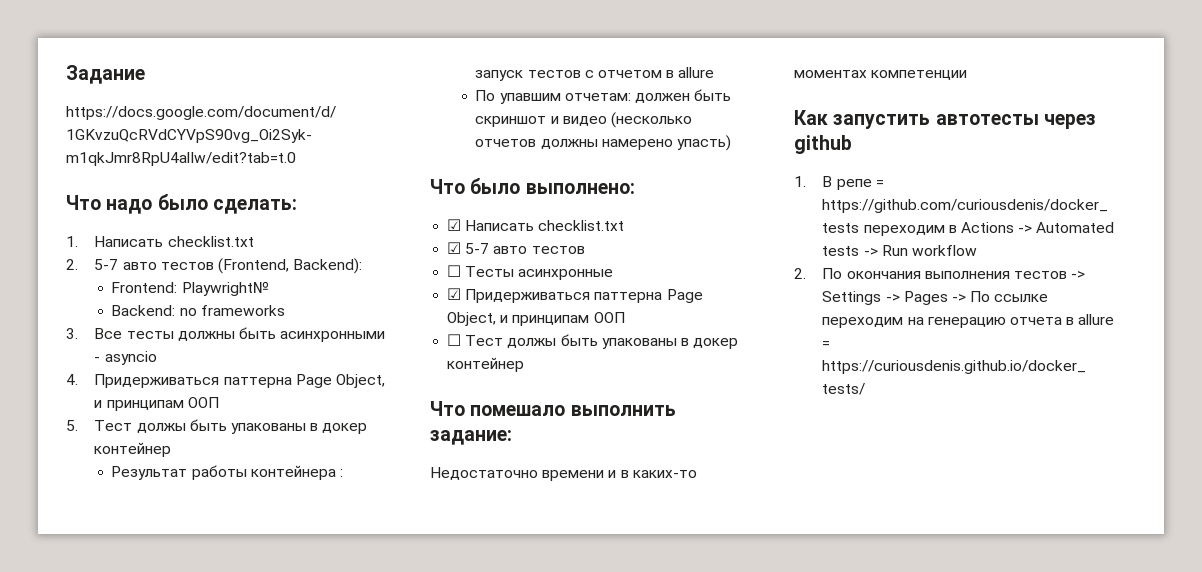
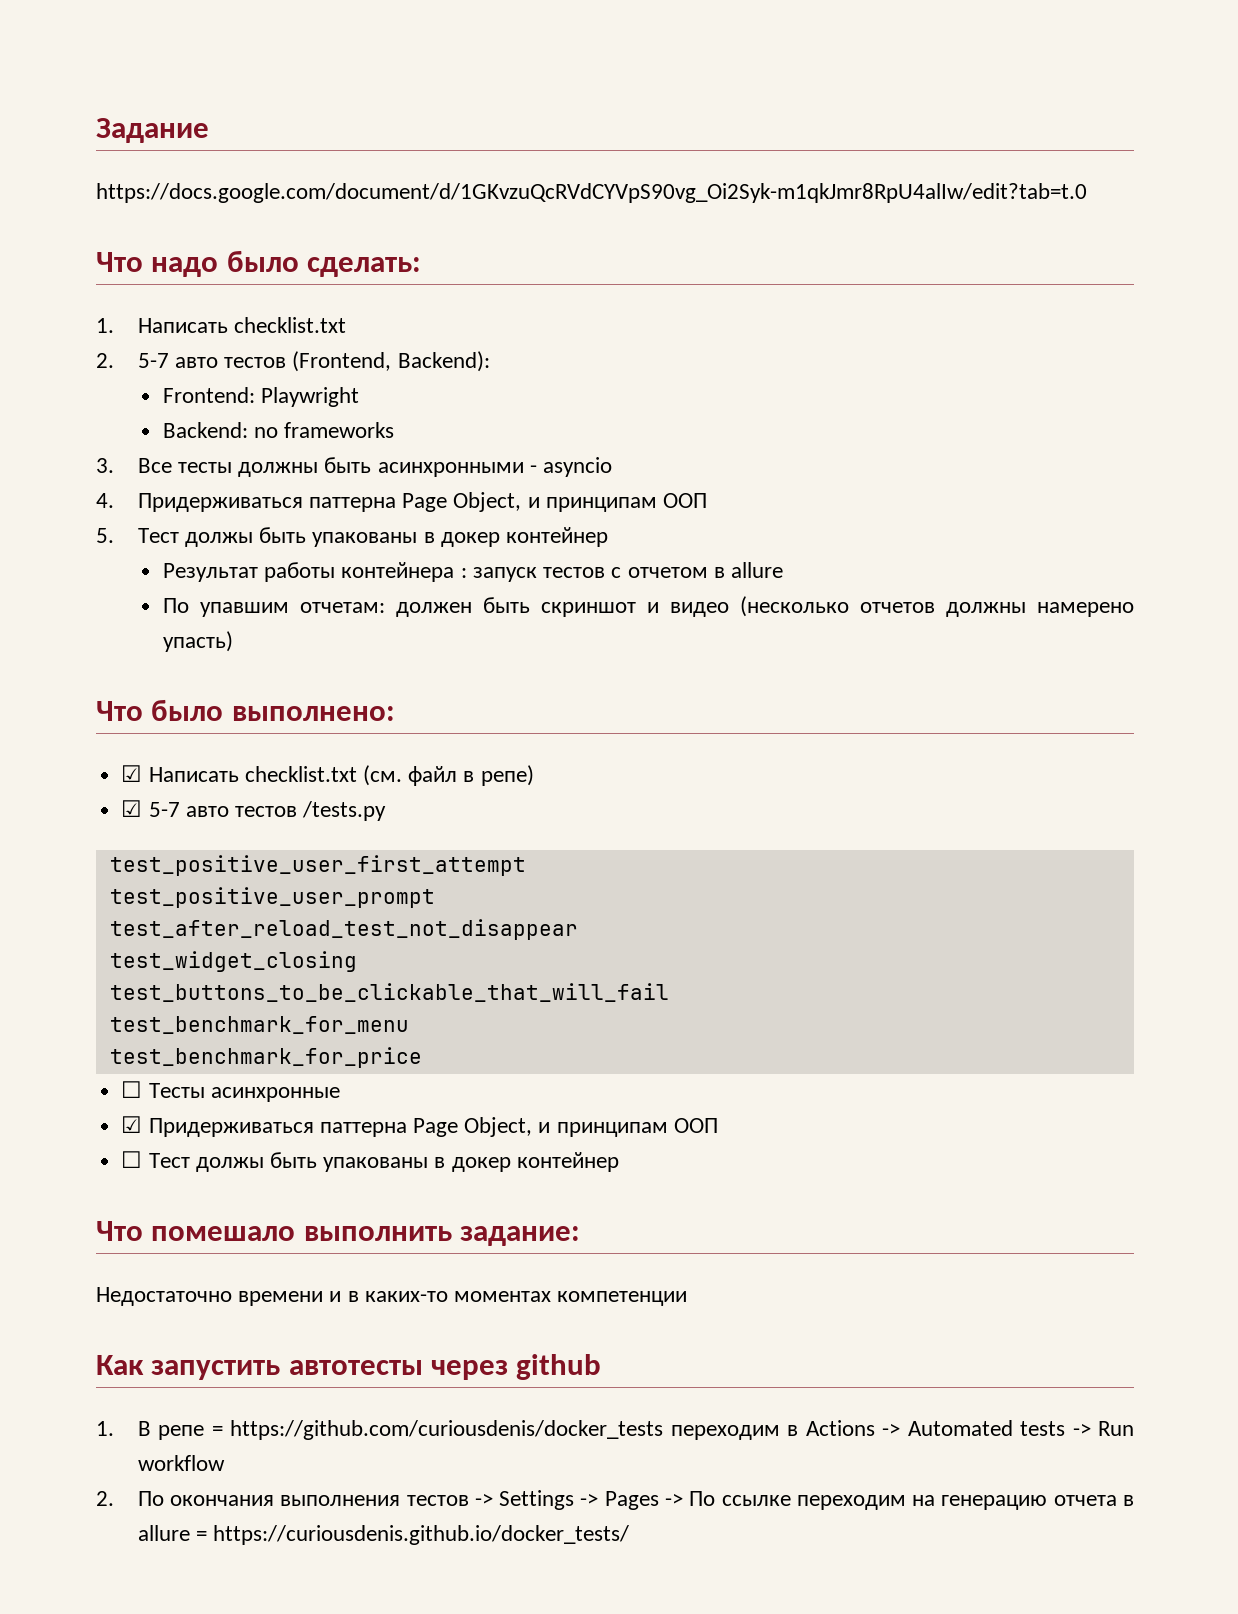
- Frontend: Playwright№
+ Frontend: Playwright
- ☑ Написать checklist.txt
+ ☑ Написать checklist.txt (см. файл в репе)
- ☑ 5-7 авто тестов
+ ☑ 5-7 авто тестов /tests.py
+ test_positive_user_first_attempt
+ test_positive_user_prompt
+ test_after_reload_test_not_disappear
+ test_widget_closing
+ test_buttons_to_be_clickable_that_will_fail
+ test_benchmark_for_menu
+ test_benchmark_for_price

